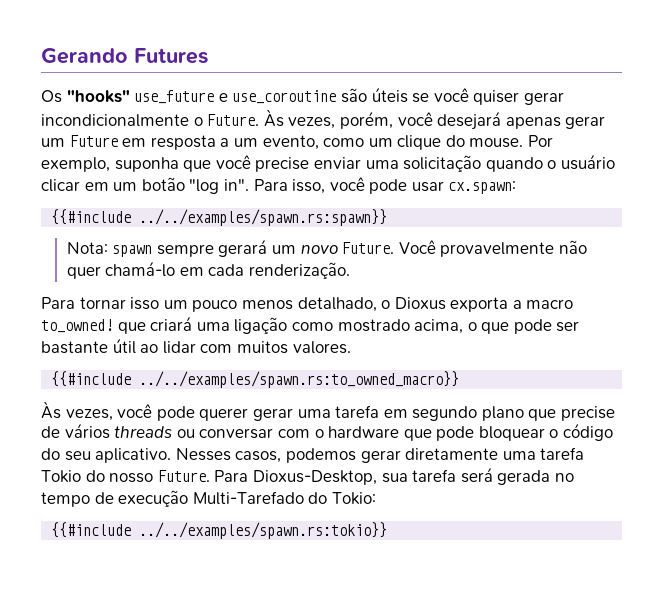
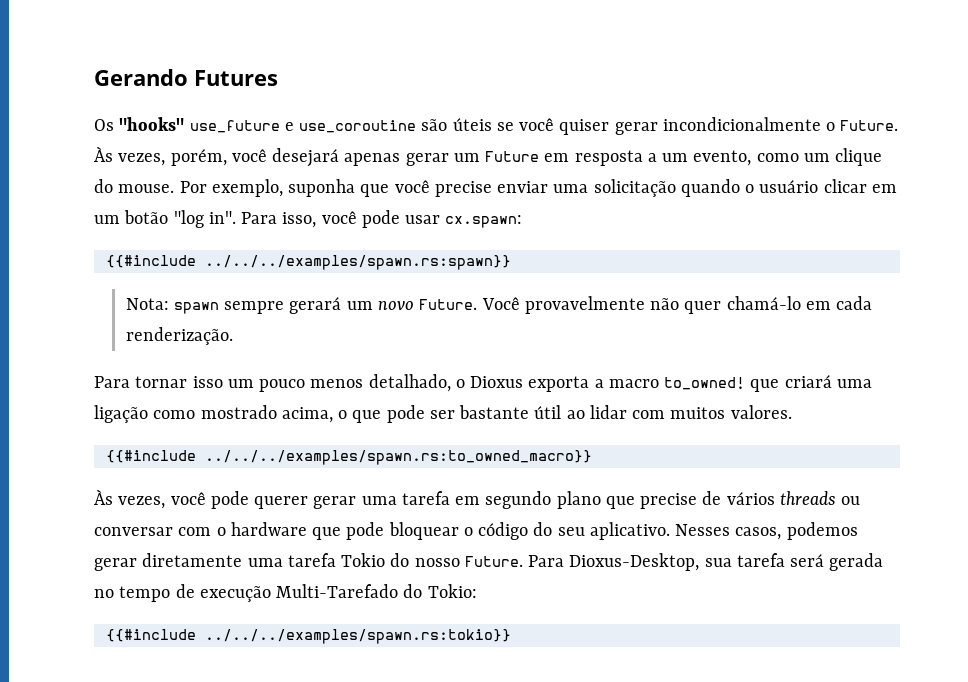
- {{#include ../../examples/spawn.rs:spawn}}
+ {{#include ../../../examples/spawn.rs:spawn}}
- {{#include ../../examples/spawn.rs:to_owned_macro}}
+ {{#include ../../../examples/spawn.rs:to_owned_macro}}
- {{#include ../../examples/spawn.rs:tokio}}
+ {{#include ../../../examples/spawn.rs:tokio}}

